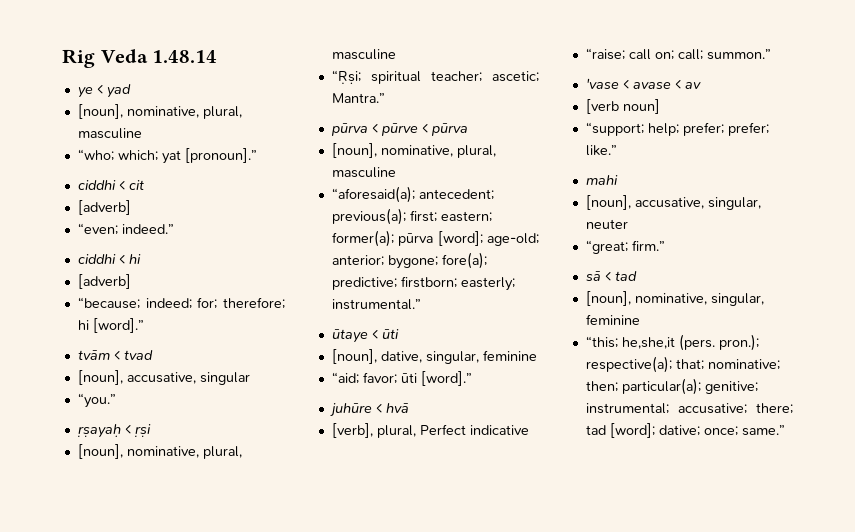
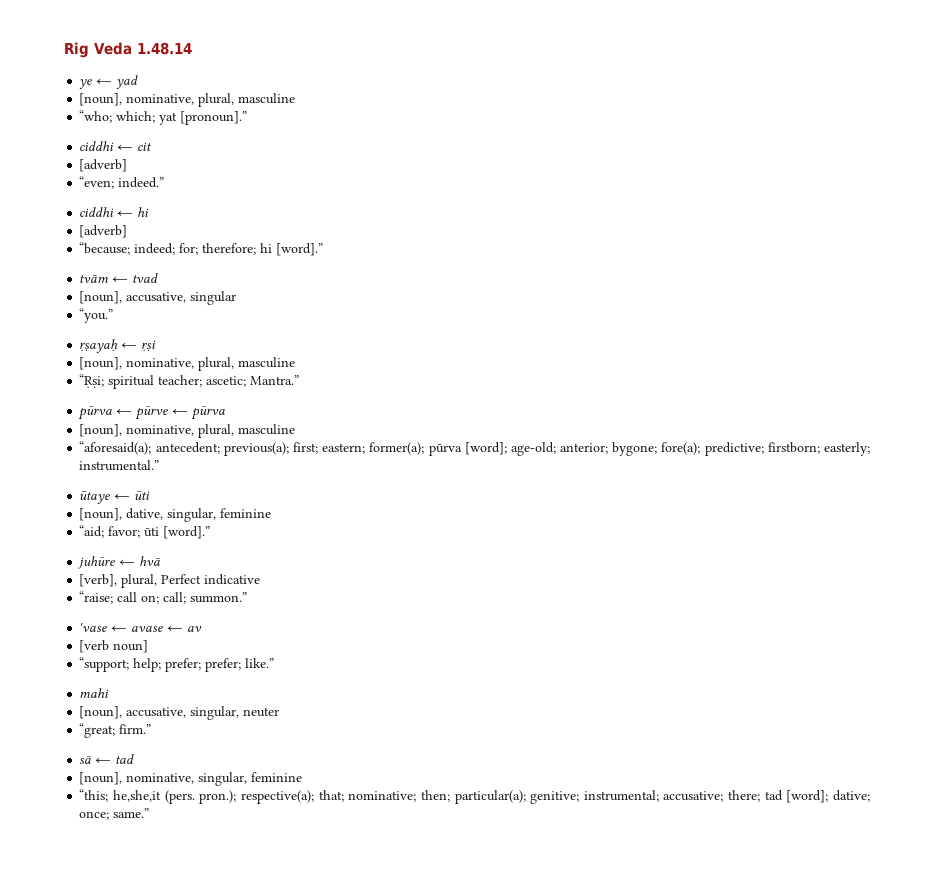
- ye < yad
+ ye ← yad
- ciddhi < cit
+ ciddhi ← cit
- ciddhi < hi
+ ciddhi ← hi
- tvām < tvad
+ tvām ← tvad
- ṛṣayaḥ < ṛṣi
+ ṛṣayaḥ ← ṛṣi
- pūrva < pūrve < pūrva
+ pūrva ← pūrve ← pūrva
- ūtaye < ūti
+ ūtaye ← ūti
- juhūre < hvā
+ juhūre ← hvā
- 'vase < avase < av
+ 'vase ← avase ← av
- sā < tad
+ sā ← tad

